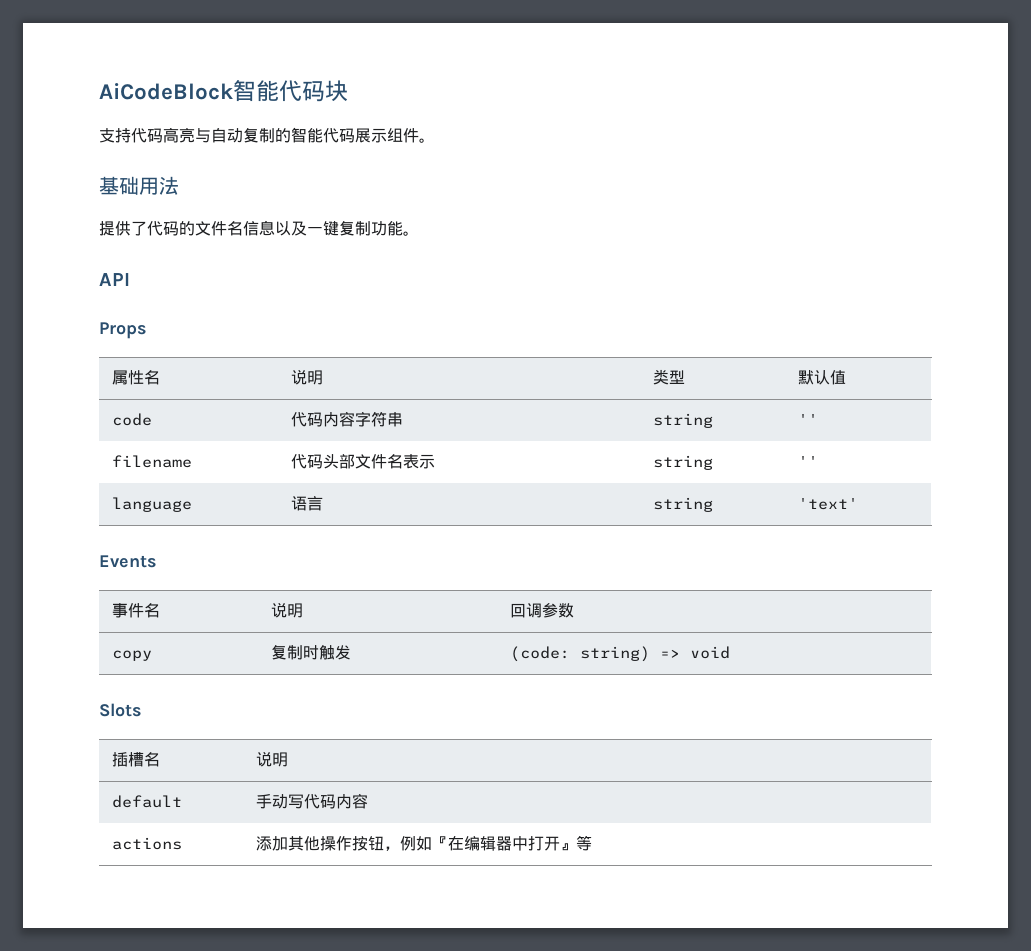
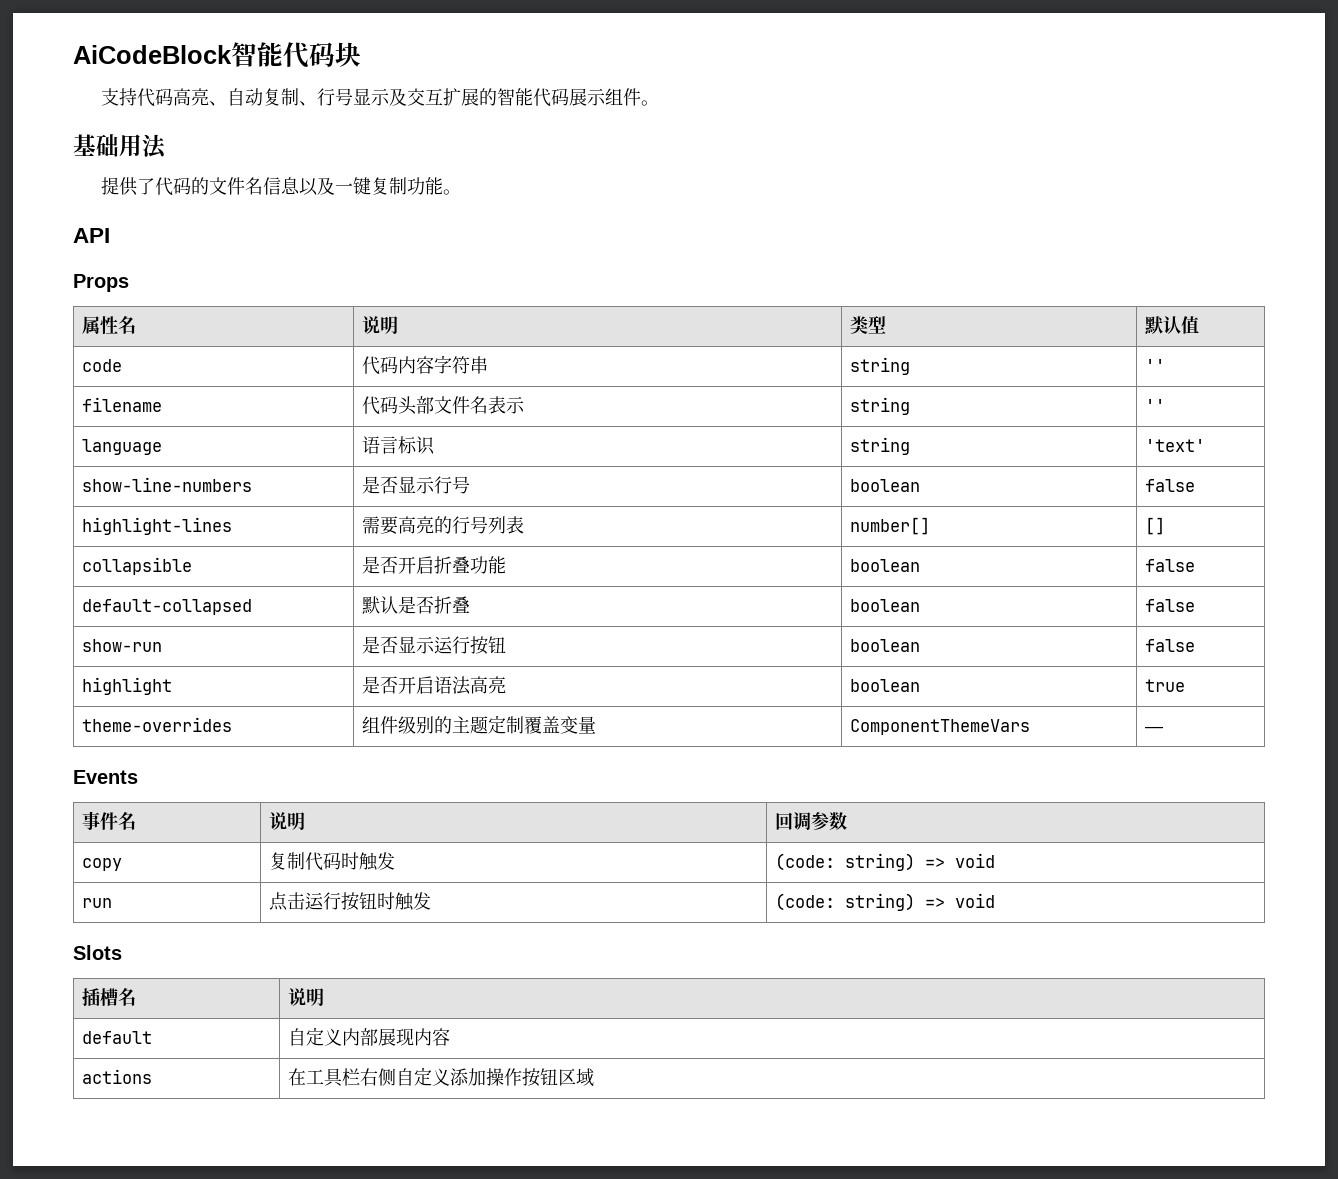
- 支持代码高亮与自动复制的智能代码展示组件。
+ 支持代码高亮、自动复制、行号显示及交互扩展的智能代码展示组件。
- language | 语言 | string | 'text'
+ language | 语言标识 | string | 'text'
+ show-line-numbers | 是否显示行号 | boolean | false
+ highlight-lines | 需要高亮的行号列表 | number[] | []
+ collapsible | 是否开启折叠功能 | boolean | false
+ default-collapsed | 默认是否折叠 | boolean | false
+ show-run | 是否显示运行按钮 | boolean | false
+ highlight | 是否开启语法高亮 | boolean | true
+ theme-overrides | 组件级别的主题定制覆盖变量 | ComponentThemeVars | —
- copy | 复制时触发 | (code: string) => void
+ copy | 复制代码时触发 | (code: string) => void
+ run | 点击运行按钮时触发 | (code: string) => void
- default | 手动写代码内容
+ default | 自定义内部展现内容
- actions | 添加其他操作按钮，例如『在编辑器中打开』等
+ actions | 在工具栏右侧自定义添加操作按钮区域

